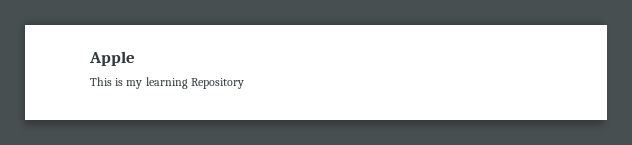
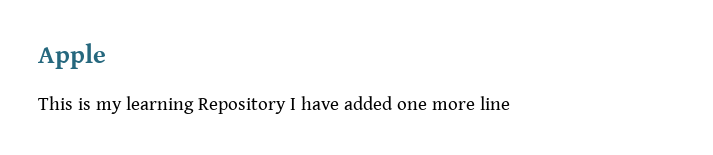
- This is my learning Repository
+ This is my learning Repository I have added one more line

